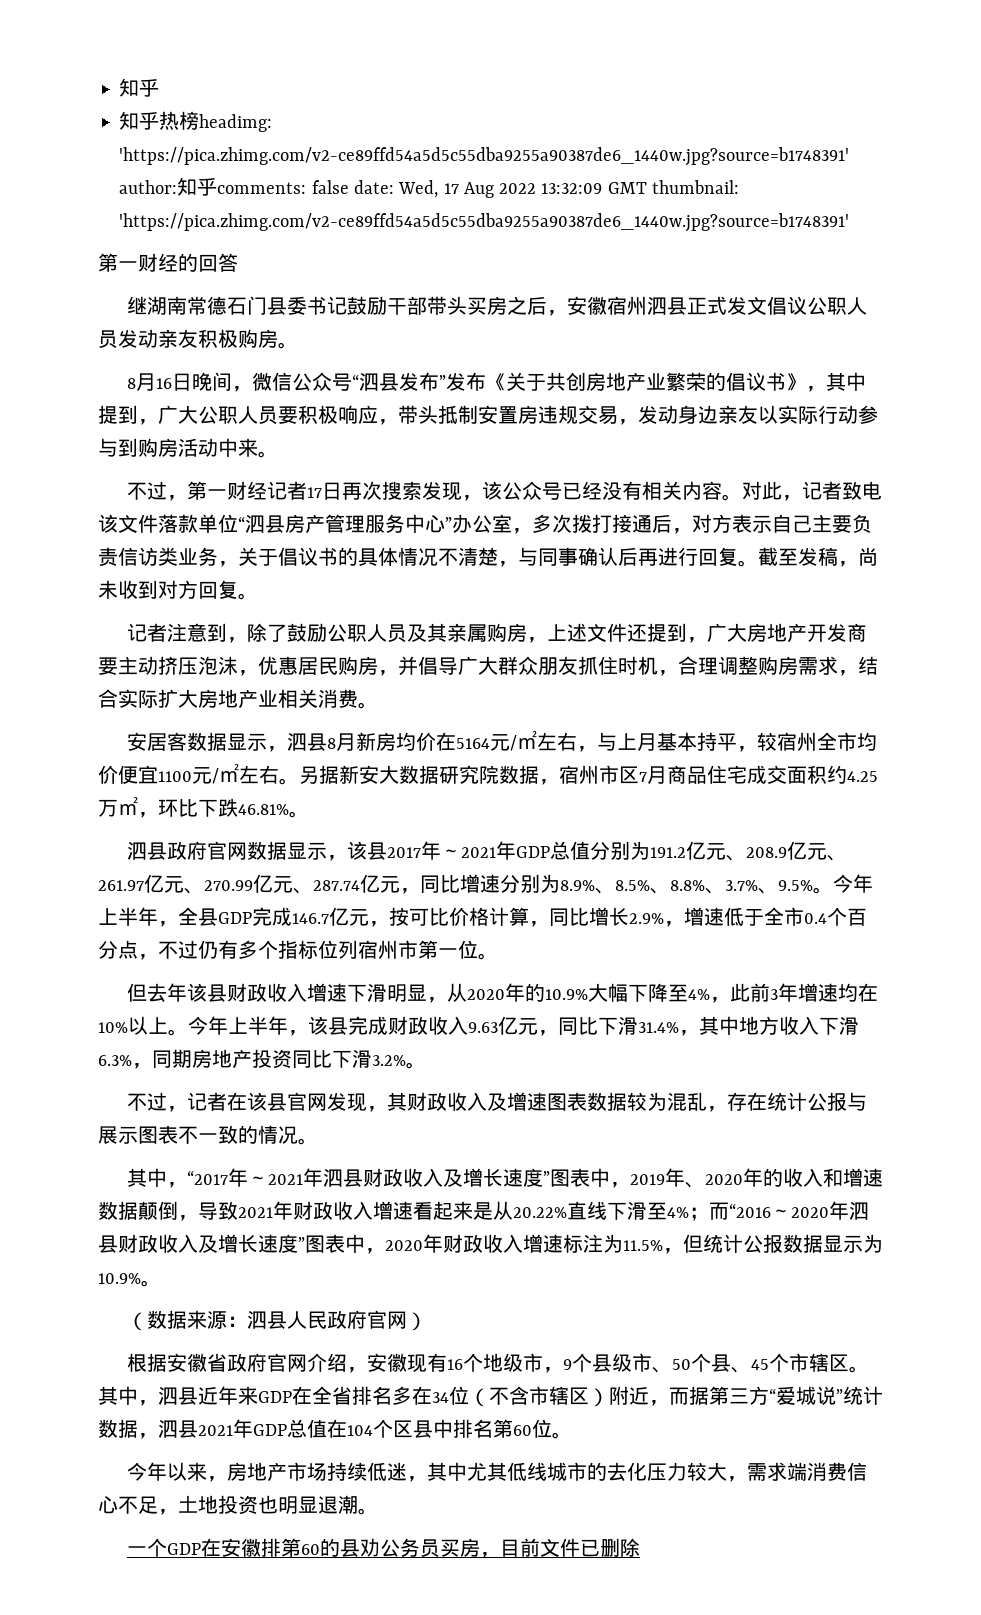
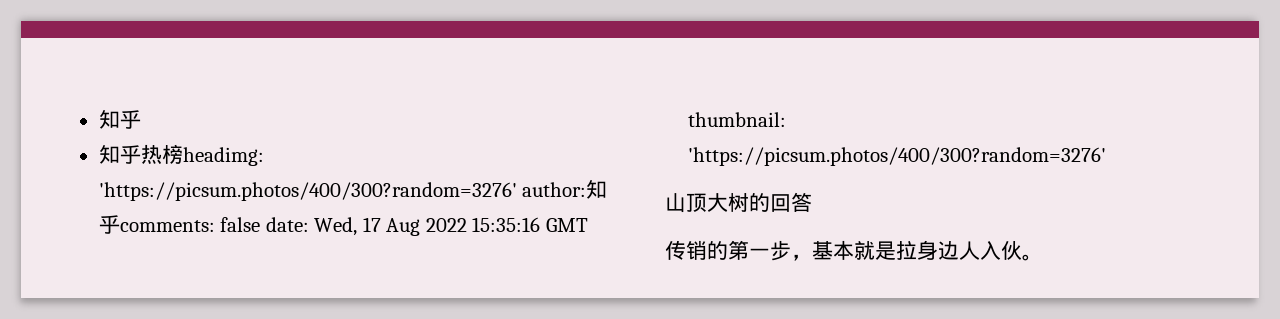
- 知乎热榜headimg: 'https://pica.zhimg.com/v2-ce89ffd54a5d5c55dba9255a90387de6_1440w.jpg?source=b1748391' author:知乎comments: false date: Wed, 17 Aug 2022 13:32:09 GMT thumbnail: 'https://pica.zhimg.com/v2-ce89ffd54a5d5c55dba9255a90387de6_1440w.jpg?source=b1748391'
- 第一财经的回答
+ 知乎热榜headimg: 'https://picsum.photos/400/300?random=3276' author:知乎comments: false date: Wed, 17 Aug 2022 15:35:16 GMT thumbnail: 'https://picsum.photos/400/300?random=3276'
+ 山顶大树的回答
- 继湖南常德石门县委书记鼓励干部带头买房之后，安徽宿州泗县正式发文倡议公职人员发动亲友积极购房。
- 8月16日晚间，微信公众号“泗县发布”发布《关于共创房地产业繁荣的倡议书》，其中提到，广大公职人员要积极响应，带头抵制安置房违规交易，发动身边亲友以实际行动参与到购房活动中来。
- 不过，第一财经记者17日再次搜索发现，该公众号已经没有相关内容。对此，记者致电该文件落款单位“泗县房产管理服务中心”办公室，多次拨打接通后，对方表示自己主要负责信访类业务，关于倡议书的具体情况不清楚，与同事确认后再进行回复。截至发稿，尚未收到对方回复。
- 记者注意到，除了鼓励公职人员及其亲属购房，上述文件还提到，广大房地产开发商要主动挤压泡沫，优惠居民购房，并倡导广大群众朋友抓住时机，合理调整购房需求，结合实际扩大房地产业相关消费。
- 安居客数据显示，泗县8月新房均价在5164元/㎡左右，与上月基本持平，较宿州全市均价便宜1100元/㎡左右。另据新安大数据研究院数据，宿州市区7月商品住宅成交面积约4.25万㎡，环比下跌46.81%。
- 泗县政府官网数据显示，该县2017年～2021年GDP总值分别为191.2亿元、208.9亿元、261.97亿元、270.99亿元、287.74亿元，同比增速分别为8.9%、8.5%、8.8%、3.7%、9.5%。今年上半年，全县GDP完成146.7亿元，按可比价格计算，同比增长2.9%，增速低于全市0.4个百分点，不过仍有多个指标位列宿州市第一位。
- 但去年该县财政收入增速下滑明显，从2020年的10.9%大幅下降至4%，此前3年增速均在10%以上。今年上半年，该县完成财政收入9.63亿元，同比下滑31.4%，其中地方收入下滑6.3%，同期房地产投资同比下滑3.2%。
- 不过，记者在该县官网发现，其财政收入及增速图表数据较为混乱，存在统计公报与展示图表不一致的情况。
- 其中，“2017年～2021年泗县财政收入及增长速度”图表中，2019年、2020年的收入和增速数据颠倒，导致2021年财政收入增速看起来是从20.22%直线下滑至4%；而“2016～2020年泗县财政收入及增长速度”图表中，2020年财政收入增速标注为11.5%，但统计公报数据显示为10.9%。
- （数据来源：泗县人民政府官网）
- 根据安徽省政府官网介绍，安徽现有16个地级市，9个县级市、50个县、45个市辖区。其中，泗县近年来GDP在全省排名多在34位（不含市辖区）附近，而据第三方“爱城说”统计数据，泗县2021年GDP总值在104个区县中排名第60位。
- 今年以来，房地产市场持续低迷，其中尤其低线城市的去化压力较大，需求端消费信心不足，土地投资也明显退潮。
- 一个GDP在安徽排第60的县劝公务员买房，目前文件已删除
+ 传销的第一步，基本就是拉身边人入伙。

